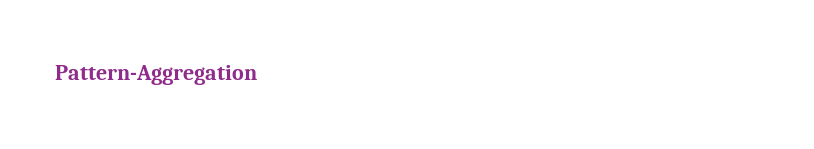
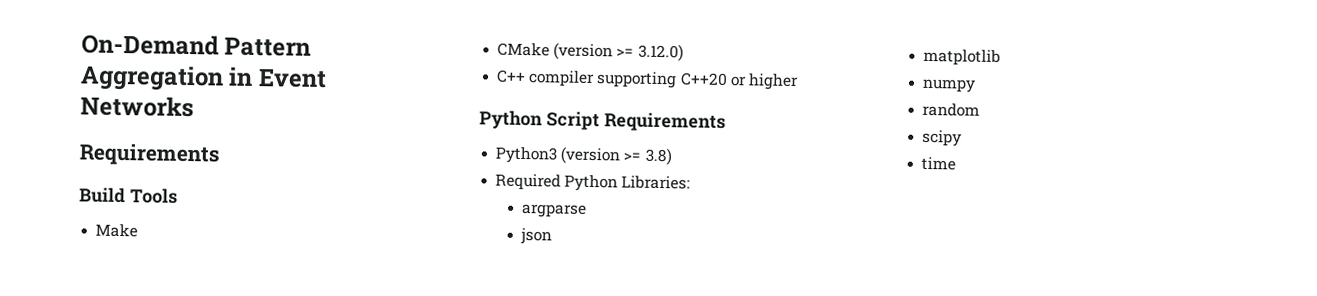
- Pattern-Aggregation
+ On-Demand Pattern Aggregation in Event Networks
+ Requirements
+ Build Tools
+ Make
+ CMake (version >= 3.12.0)
+ C++ compiler supporting C++20 or higher
+ Python Script Requirements
+ Python3 (version >= 3.8)
+ Required Python Libraries:
+ argparse
+ json
+ matplotlib
+ numpy
+ random
+ scipy
+ time

